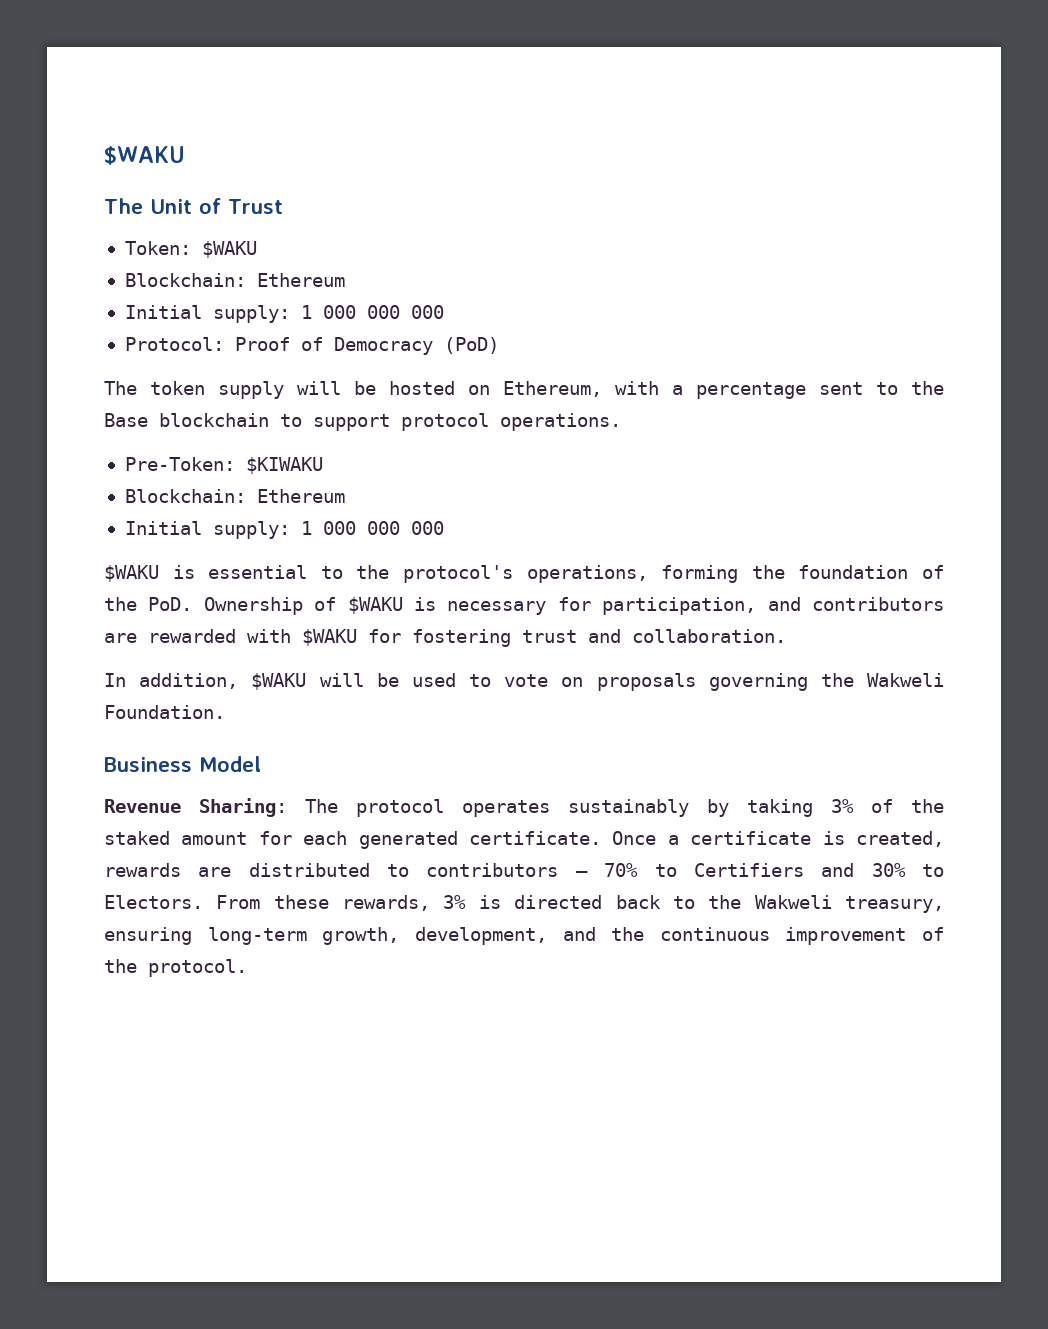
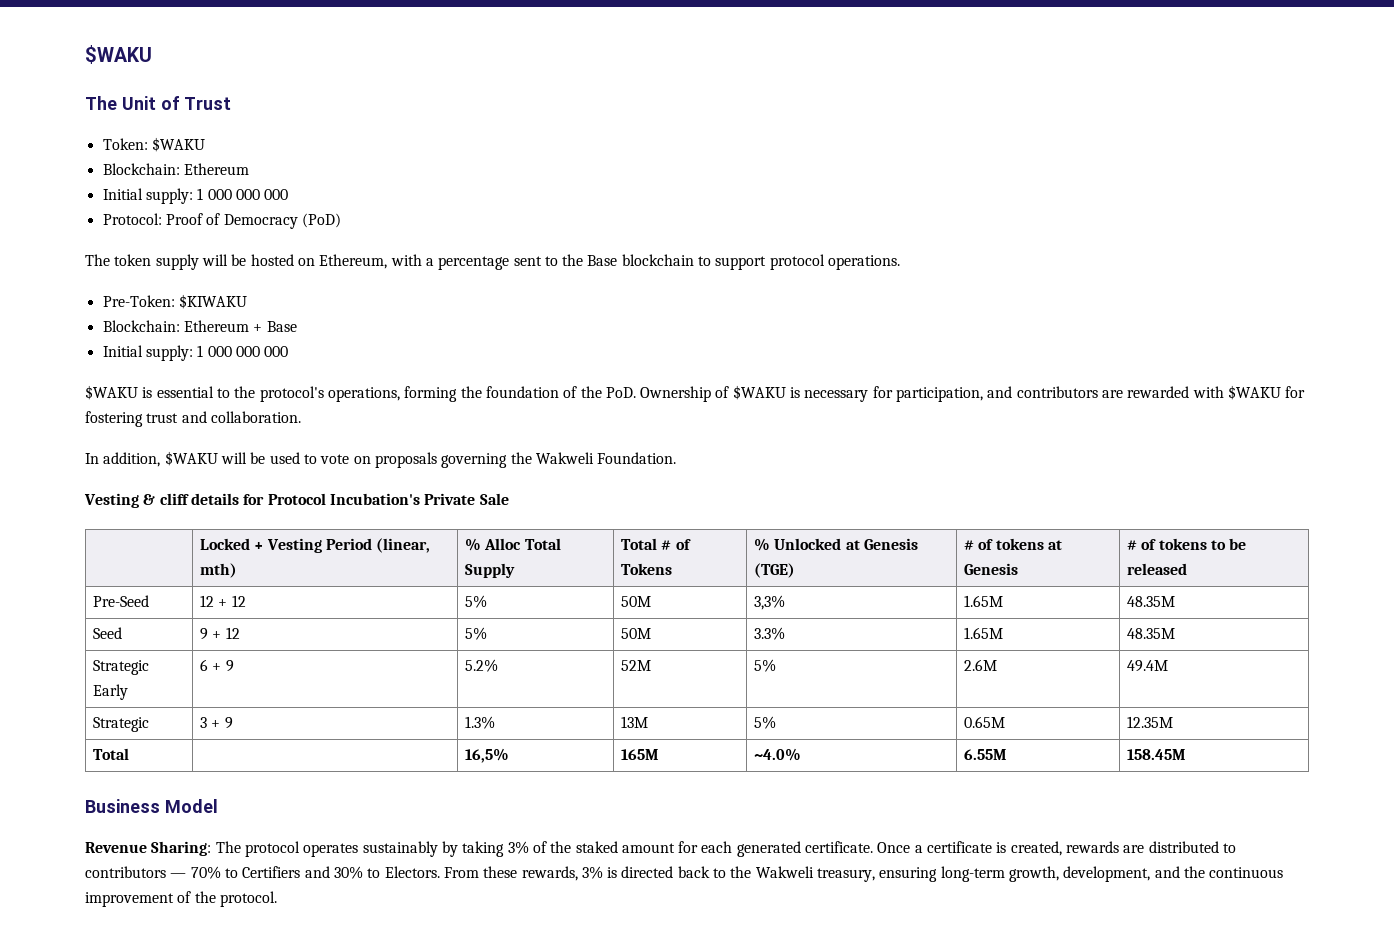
  Pre-Token: $KIWAKU
- Blockchain: Ethereum
+ Blockchain: Ethereum + Base
+ Vesting & cliff details for Protocol Incubation's Private Sale
+ | Locked + Vesting Period (linear, mth) | % Alloc Total Supply | Total # of Tokens | % Unlocked at Genesis (TGE) | # of tokens at Genesis | # of tokens to be released
+ Pre-Seed | 12 + 12 | 5% | 50M | 3,3% | 1.65M | 48.35M
+ Seed | 9 + 12 | 5% | 50M | 3.3% | 1.65M | 48.35M
+ Strategic Early | 6 + 9 | 5.2% | 52M | 5% | 2.6M | 49.4M
+ Strategic | 3 + 9 | 1.3% | 13M | 5% | 0.65M | 12.35M
+ Total | | 16,5% | 165M | ~4.0% | 6.55M | 158.45M

